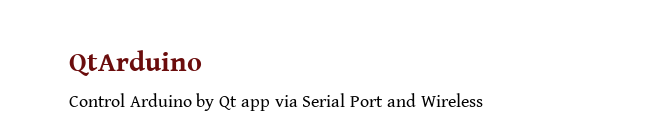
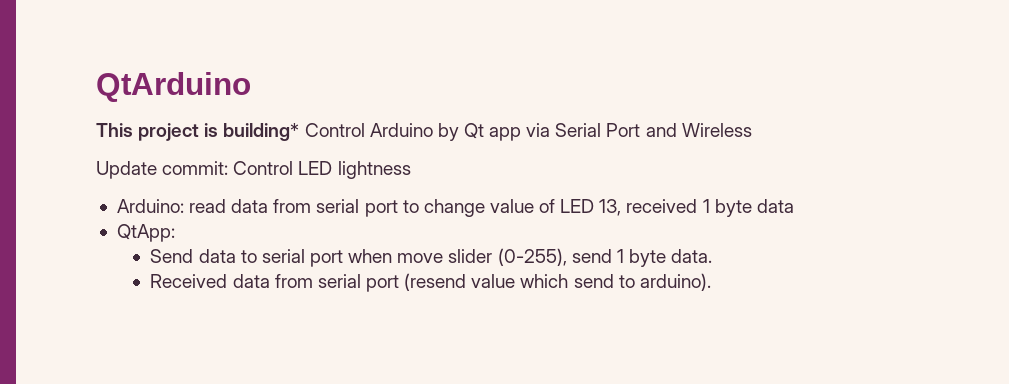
- Control Arduino by Qt app via Serial Port and Wireless
+ This project is building* Control Arduino by Qt app via Serial Port and Wireless
+ Update commit: Control LED lightness
+ Arduino: read data from serial port to change value of LED 13, received 1 byte data
+ QtApp:
+ Send data to serial port when move slider (0-255), send 1 byte data.
+ Received data from serial port (resend value which send to arduino).

